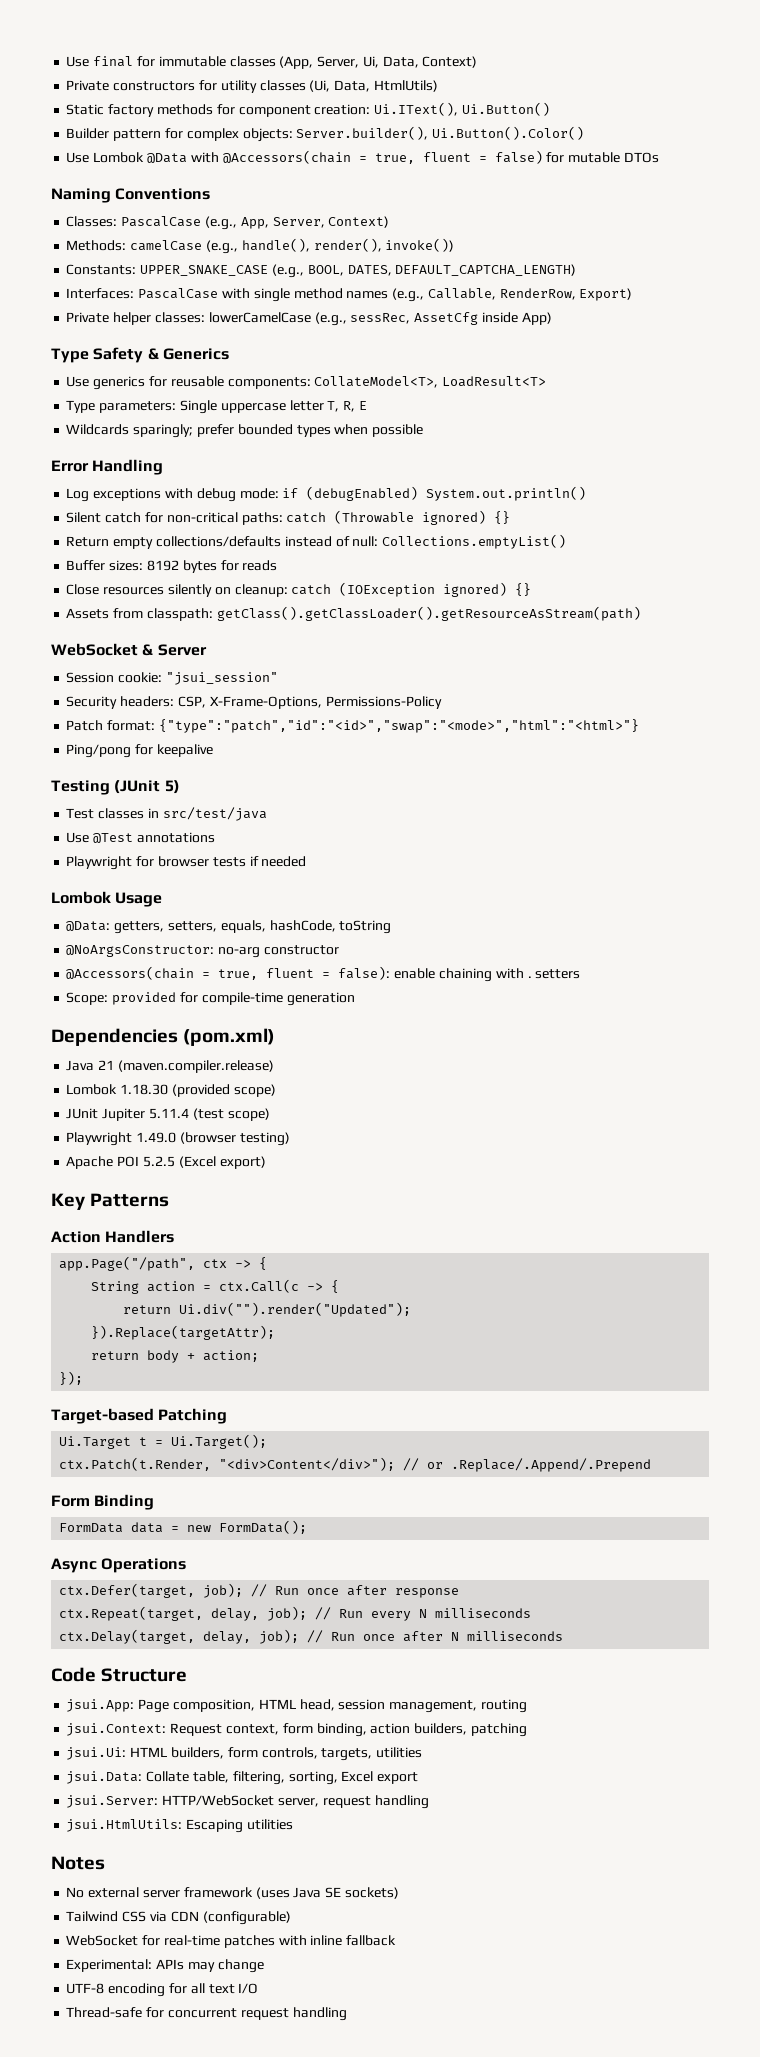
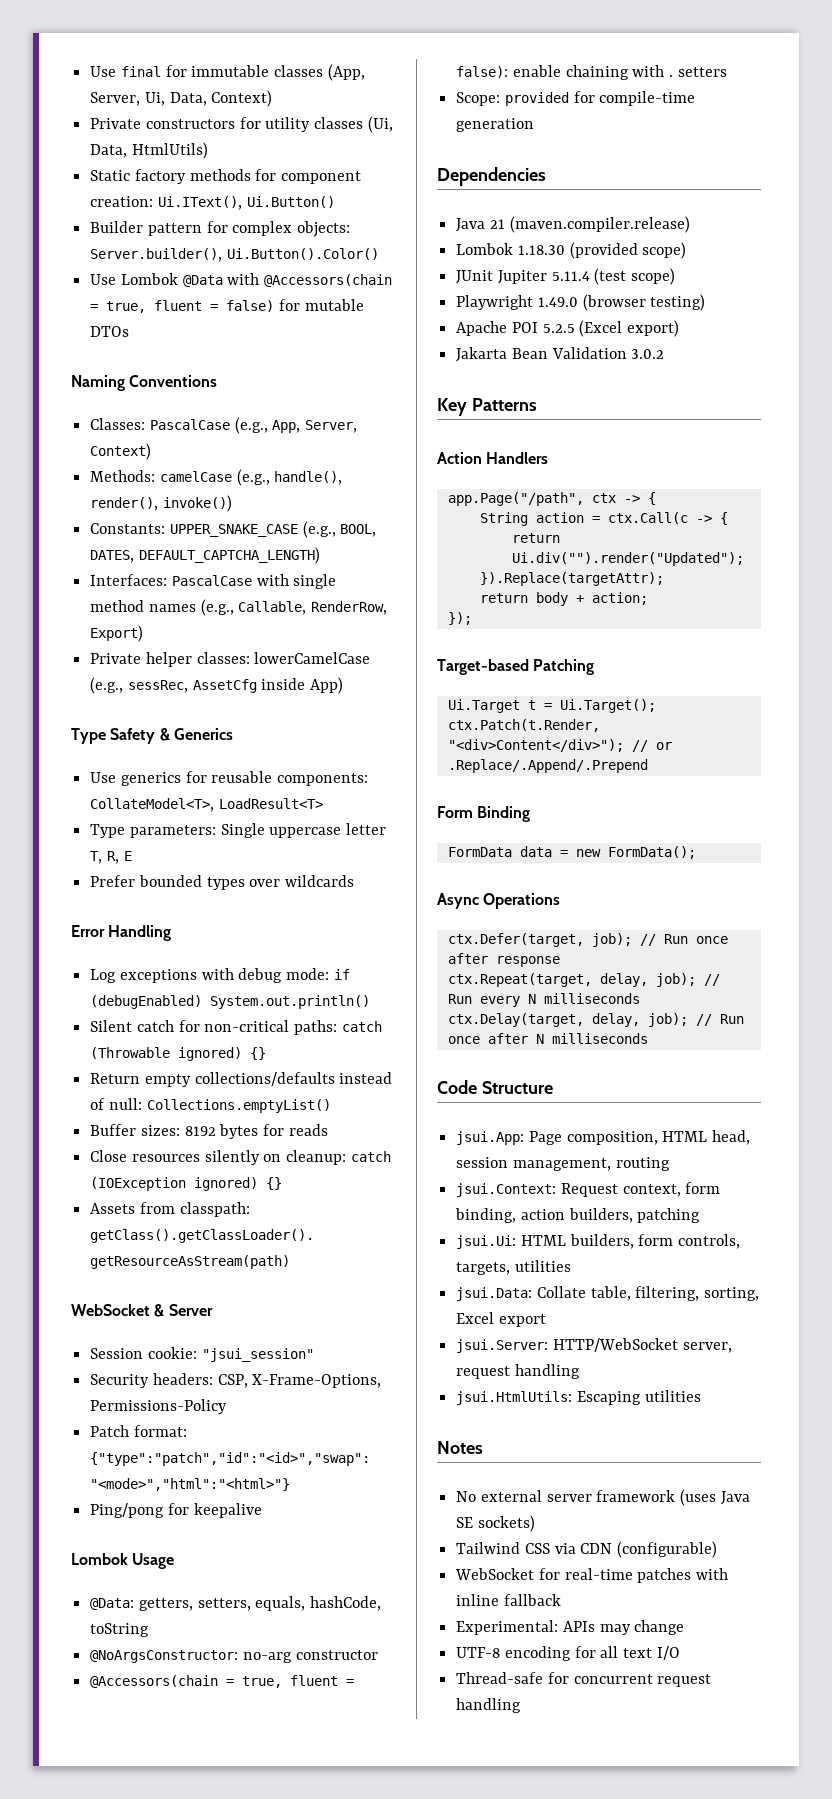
- Wildcards sparingly; prefer bounded types when possible
+ Prefer bounded types over wildcards
- Testing (JUnit 5)
- Test classes in src/test/java
- Use @Test annotations
- Playwright for browser tests if needed
- Dependencies (pom.xml)
+ Dependencies
+ Jakarta Bean Validation 3.0.2

